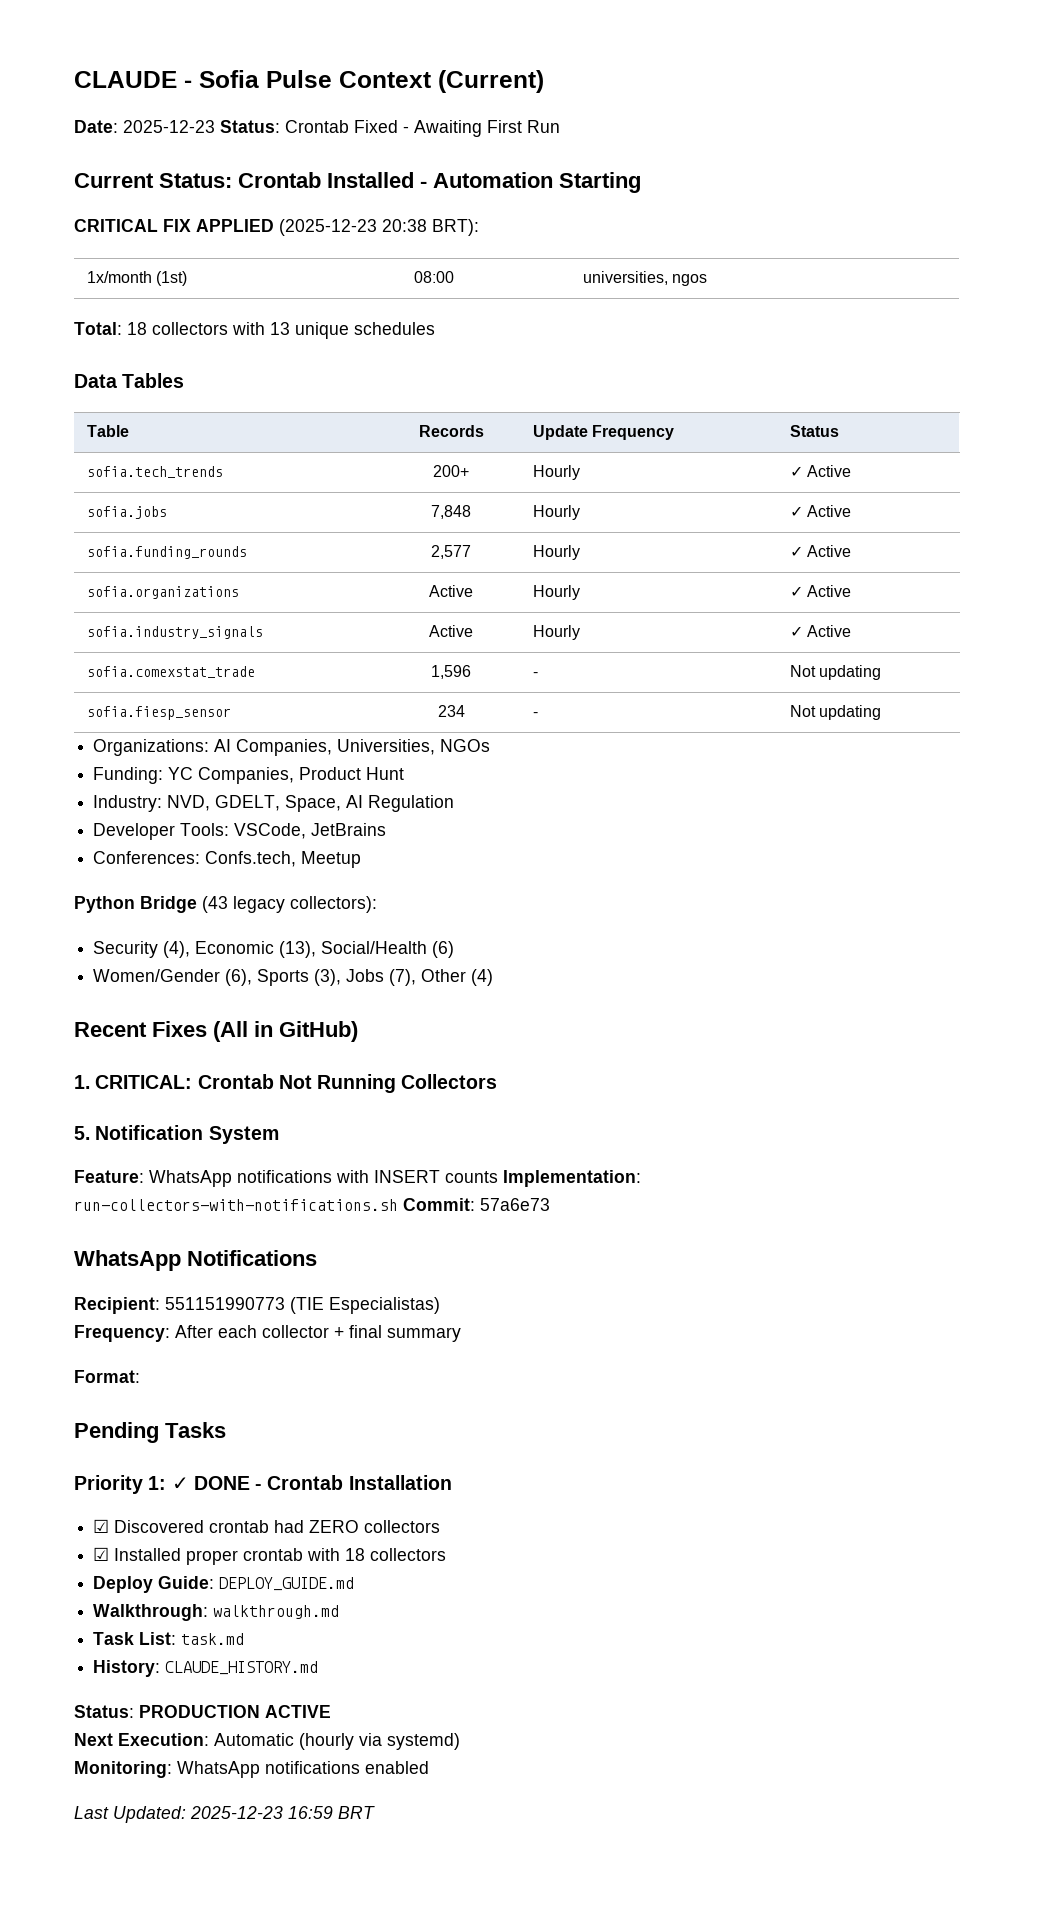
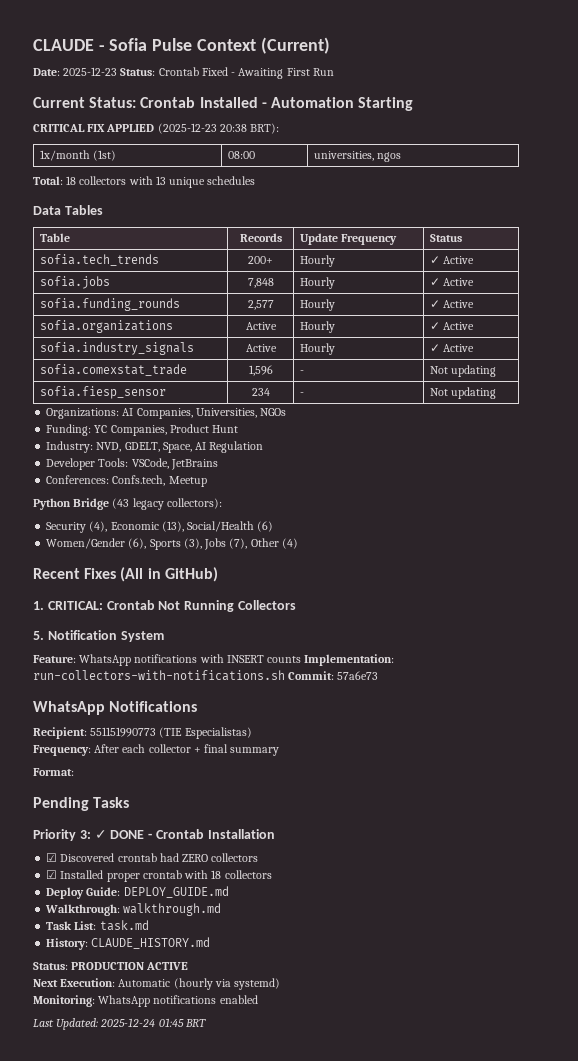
- Priority 1: ✓ DONE - Crontab Installation
+ Priority 3: ✓ DONE - Crontab Installation
- Last Updated: 2025-12-23 16:59 BRT
+ Last Updated: 2025-12-24 01:45 BRT

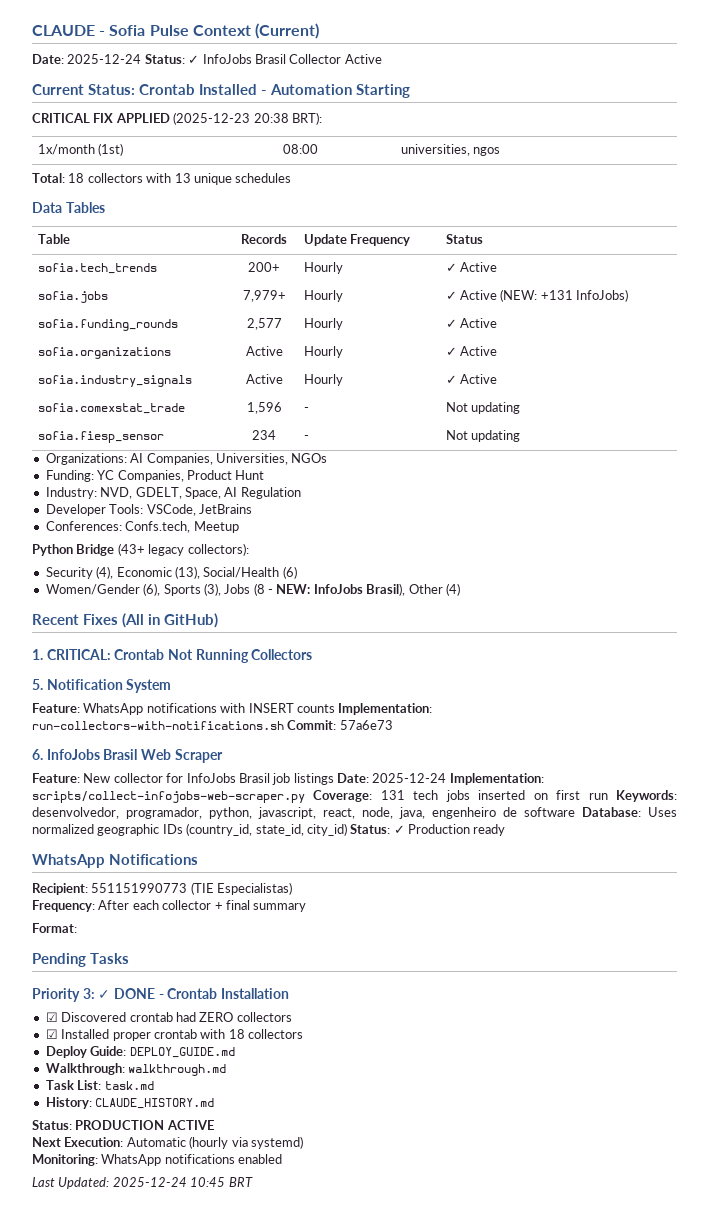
- Date: 2025-12-23 Status: Crontab Fixed - Awaiting First Run
+ Date: 2025-12-24 Status: ✓ InfoJobs Brasil Collector Active
- sofia.jobs | 7,848 | Hourly | ✓ Active
+ sofia.jobs | 7,979+ | Hourly | ✓ Active (NEW: +131 InfoJobs)
- Python Bridge (43 legacy collectors):
+ Python Bridge (43+ legacy collectors):
- Women/Gender (6), Sports (3), Jobs (7), Other (4)
+ Women/Gender (6), Sports (3), Jobs (8 - NEW: InfoJobs Brasil), Other (4)
+ 6. InfoJobs Brasil Web Scraper
+ Feature: New collector for InfoJobs Brasil job listings Date: 2025-12-24 Implementation: scripts/collect-infojobs-web-scraper.py Coverage: 131 tech jobs inserted on first run Keywords: desenvolvedor, programador, python, javascript, react, node, java, engenheiro de software Database: Uses normalized geographic IDs (country_id, state_id, city_id) Status: ✓ Production ready
- Last Updated: 2025-12-24 01:45 BRT
+ Last Updated: 2025-12-24 10:45 BRT

